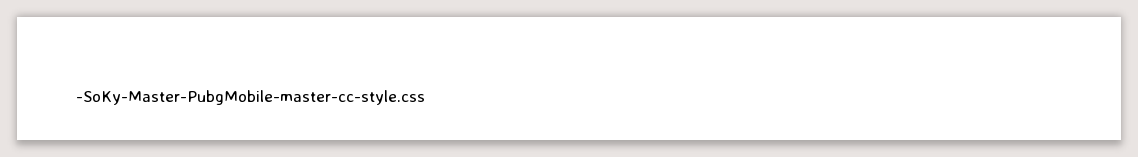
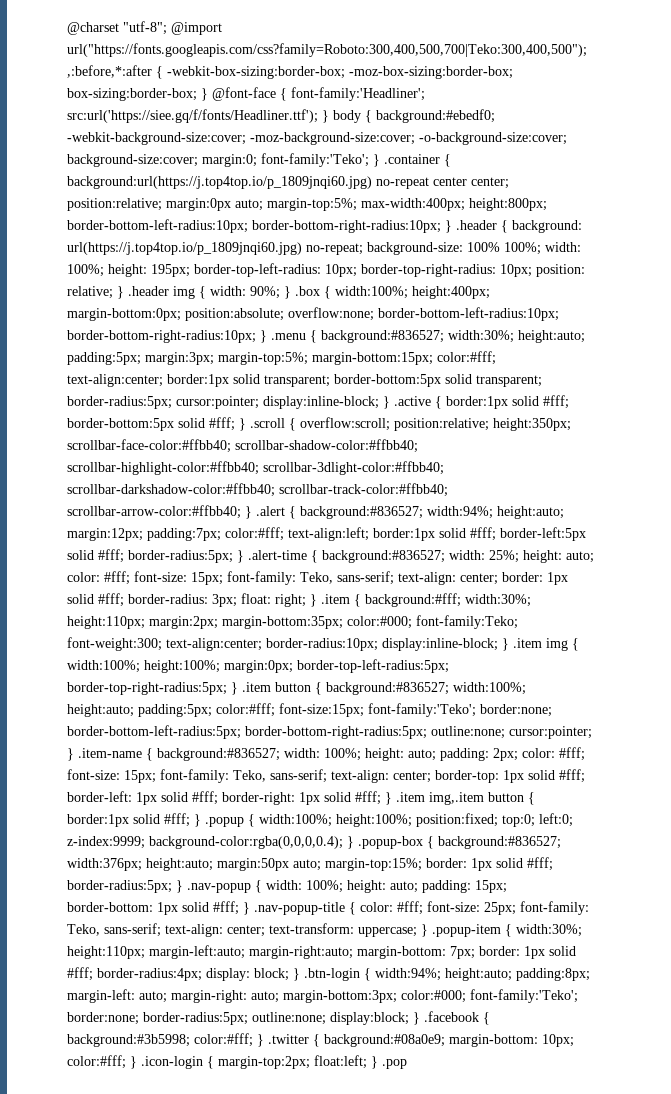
- -SoKy-Master-PubgMobile-master-cc-style.css
+ @charset "utf-8"; @import url("https://fonts.googleapis.com/css?family=Roboto:300,400,500,700|Teko:300,400,500"); ,:before,*:after { -webkit-box-sizing:border-box; -moz-box-sizing:border-box; box-sizing:border-box; } @font-face { font-family:'Headliner'; src:url('https://siee.gq/f/fonts/Headliner.ttf'); } body { background:#ebedf0; -webkit-background-size:cover; -moz-background-size:cover; -o-background-size:cover; background-size:cover; margin:0; font-family:'Teko'; } .container { background:url(https://j.top4top.io/p_1809jnqi60.jpg) no-repeat center center; position:relative; margin:0px auto; margin-top:5%; max-width:400px; height:800px; border-bottom-left-radius:10px; border-bottom-right-radius:10px; } .header { background: url(https://j.top4top.io/p_1809jnqi60.jpg) no-repeat; background-size: 100% 100%; width: 100%; height: 195px; border-top-left-radius: 10px; border-top-right-radius: 10px; position: relative; } .header img { width: 90%; } .box { width:100%; height:400px; margin-bottom:0px; position:absolute; overflow:none; border-bottom-left-radius:10px; border-bottom-right-radius:10px; } .menu { background:#836527; width:30%; height:auto; padding:5px; margin:3px; margin-top:5%; margin-bottom:15px; color:#fff; text-align:center; border:1px solid transparent; border-bottom:5px solid transparent; border-radius:5px; cursor:pointer; display:inline-block; } .active { border:1px solid #fff; border-bottom:5px solid #fff; } .scroll { overflow:scroll; position:relative; height:350px; scrollbar-face-color:#ffbb40; scrollbar-shadow-color:#ffbb40; scrollbar-highlight-color:#ffbb40; scrollbar-3dlight-color:#ffbb40; scrollbar-darkshadow-color:#ffbb40; scrollbar-track-color:#ffbb40; scrollbar-arrow-color:#ffbb40; } .alert { background:#836527; width:94%; height:auto; margin:12px; padding:7px; color:#fff; text-align:left; border:1px solid #fff; border-left:5px solid #fff; border-radius:5px; } .alert-time { background:#836527; width: 25%; height: auto; color: #fff; font-size: 15px; font-family: Teko, sans-serif; text-align: center; border: 1px solid #fff; border-radius: 3px; float: right; } .item { background:#fff; width:30%; height:110px; margin:2px; margin-bottom:35px; color:#000; font-family:Teko; font-weight:300; text-align:center; border-radius:10px; display:inline-block; } .item img { width:100%; height:100%; margin:0px; border-top-left-radius:5px; border-top-right-radius:5px; } .item button { background:#836527; width:100%; height:auto; padding:5px; color:#fff; font-size:15px; font-family:'Teko'; border:none; border-bottom-left-radius:5px; border-bottom-right-radius:5px; outline:none; cursor:pointer; } .item-name { background:#836527; width: 100%; height: auto; padding: 2px; color: #fff; font-size: 15px; font-family: Teko, sans-serif; text-align: center; border-top: 1px solid #fff; border-left: 1px solid #fff; border-right: 1px solid #fff; } .item img,.item button { border:1px solid #fff; } .popup { width:100%; height:100%; position:fixed; top:0; left:0; z-index:9999; background-color:rgba(0,0,0,0.4); } .popup-box { background:#836527; width:376px; height:auto; margin:50px auto; margin-top:15%; border: 1px solid #fff; border-radius:5px; } .nav-popup { width: 100%; height: auto; padding: 15px; border-bottom: 1px solid #fff; } .nav-popup-title { color: #fff; font-size: 25px; font-family: Teko, sans-serif; text-align: center; text-transform: uppercase; } .popup-item { width:30%; height:110px; margin-left:auto; margin-right:auto; margin-bottom: 7px; border: 1px solid #fff; border-radius:4px; display: block; } .btn-login { width:94%; height:auto; padding:8px; margin-left: auto; margin-right: auto; margin-bottom:3px; color:#000; font-family:'Teko'; border:none; border-radius:5px; outline:none; display:block; } .facebook { background:#3b5998; color:#fff; } .twitter { background:#08a0e9; margin-bottom: 10px; color:#fff; } .icon-login { margin-top:2px; float:left; } .pop

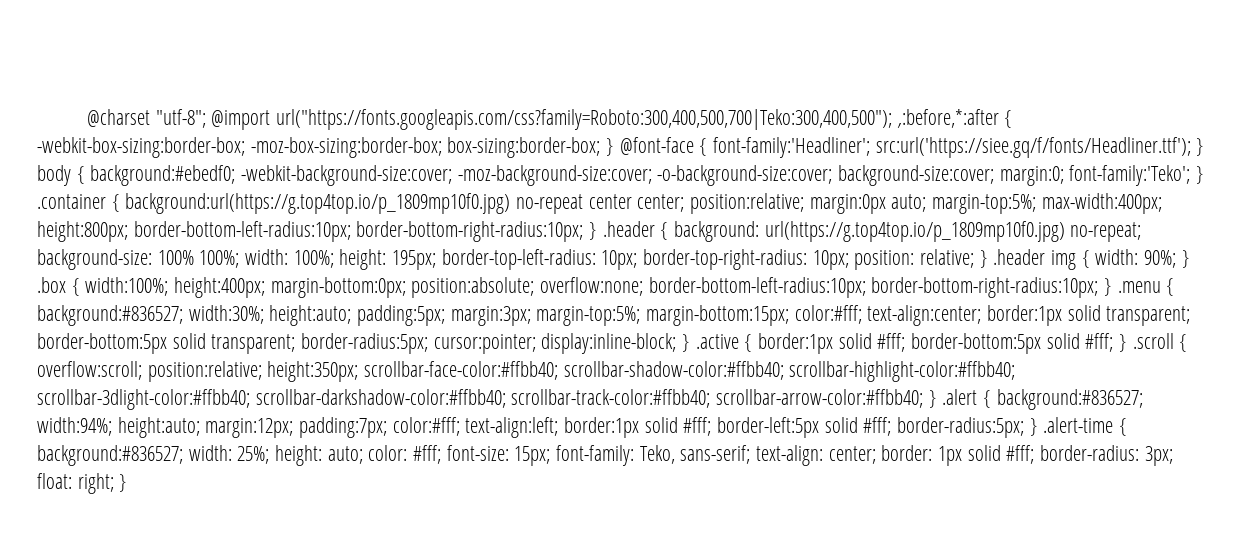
- } .container { background:url(https://j.top4top.io/p_1809jnqi60.jpg) no-repeat center center;
+ } .container { background:url(https://g.top4top.io/p_1809mp10f0.jpg) no-repeat center center;
- url(https://j.top4top.io/p_1809jnqi60.jpg) no-repeat;
+ url(https://g.top4top.io/p_1809mp10f0.jpg) no-repeat;
- right; } .item { background:#fff; width:30%; height:110px; margin:2px; margin-bottom:35px; color:#000; font-family:Teko; font-weight:300; text-align:center; border-radius:10px; display:inline-block; } .item img { width:100%; height:100%; margin:0px; border-top-left-radius:5px; border-top-right-radius:5px; } .item button { background:#836527; width:100%; height:auto; padding:5px; color:#fff; font-size:15px; font-family:'Teko'; border:none; border-bottom-left-radius:5px; border-bottom-right-radius:5px; outline:none; cursor:pointer; } .item-name { background:#836527; width: 100%; height: auto; padding: 2px; color: #fff; font-size: 15px; font-family: Teko, sans-serif; text-align: center; border-top: 1px solid #fff; border-left: 1px solid #fff; border-right: 1px solid #fff; } .item img,.item button { border:1px solid #fff; } .popup { width:100%; height:100%; position:fixed; top:0; left:0; z-index:9999; background-color:rgba(0,0,0,0.4); } .popup-box { background:#836527; width:376px; height:auto; margin:50px auto; margin-top:15%; border: 1px solid #fff; border-radius:5px; } .nav-popup { width: 100%; height: auto; padding: 15px; border-bottom: 1px solid #fff; } .nav-popup-title { color: #fff; font-size: 25px; font-family: Teko, sans-serif; text-align: center; text-transform: uppercase; } .popup-item { width:30%; height:110px; margin-left:auto; margin-right:auto; margin-bottom: 7px; border: 1px solid #fff; border-radius:4px; display: block; } .btn-login { width:94%; height:auto; padding:8px; margin-left: auto; margin-right: auto; margin-bottom:3px; color:#000; font-family:'Teko'; border:none; border-radius:5px; outline:none; display:block; } .facebook { background:#3b5998; color:#fff; } .twitter { background:#08a0e9; margin-bottom: 10px; color:#fff; } .icon-login { margin-top:2px; float:left; } .pop
+ right; }

